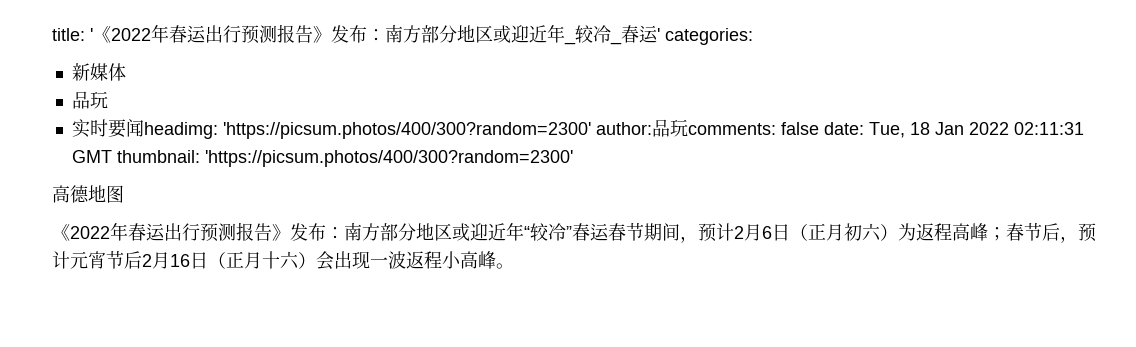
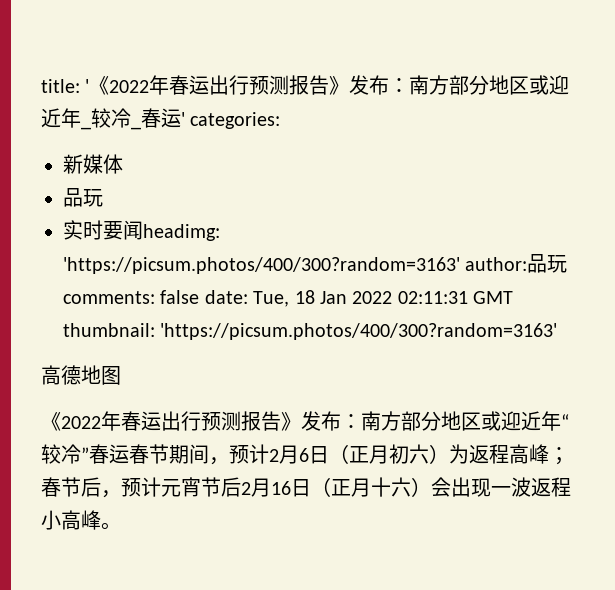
- 实时要闻headimg: 'https://picsum.photos/400/300?random=2300' author:品玩comments: false date: Tue, 18 Jan 2022 02:11:31 GMT thumbnail: 'https://picsum.photos/400/300?random=2300'
+ 实时要闻headimg: 'https://picsum.photos/400/300?random=3163' author:品玩comments: false date: Tue, 18 Jan 2022 02:11:31 GMT thumbnail: 'https://picsum.photos/400/300?random=3163'

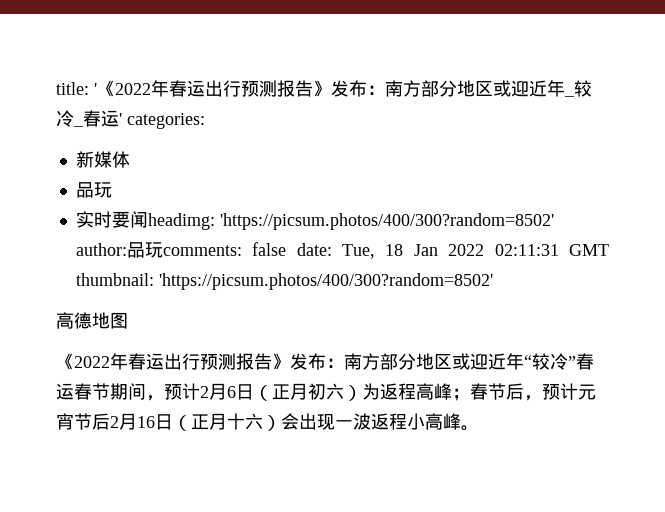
- 实时要闻headimg: 'https://picsum.photos/400/300?random=3163' author:品玩comments: false date: Tue, 18 Jan 2022 02:11:31 GMT thumbnail: 'https://picsum.photos/400/300?random=3163'
+ 实时要闻headimg: 'https://picsum.photos/400/300?random=8502' author:品玩comments: false date: Tue, 18 Jan 2022 02:11:31 GMT thumbnail: 'https://picsum.photos/400/300?random=8502'

